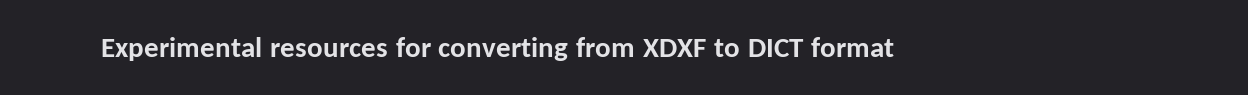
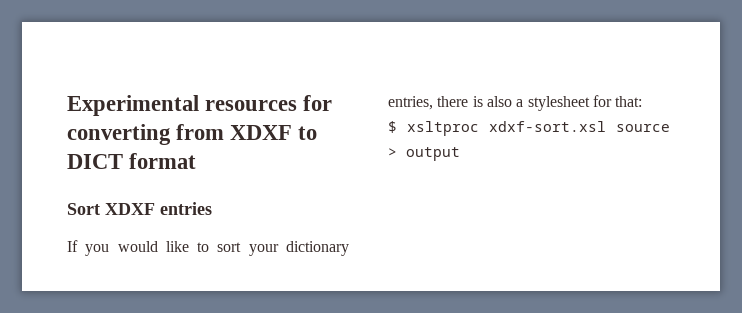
+ Sort XDXF entries
+ If you would like to sort your dictionary entries, there is also a stylesheet for that:
+ $ xsltproc xdxf-sort.xsl source > output

